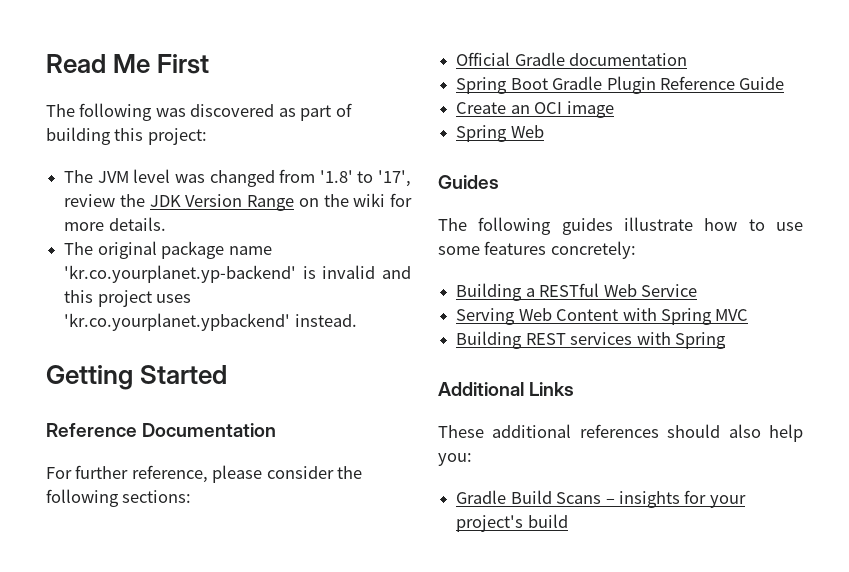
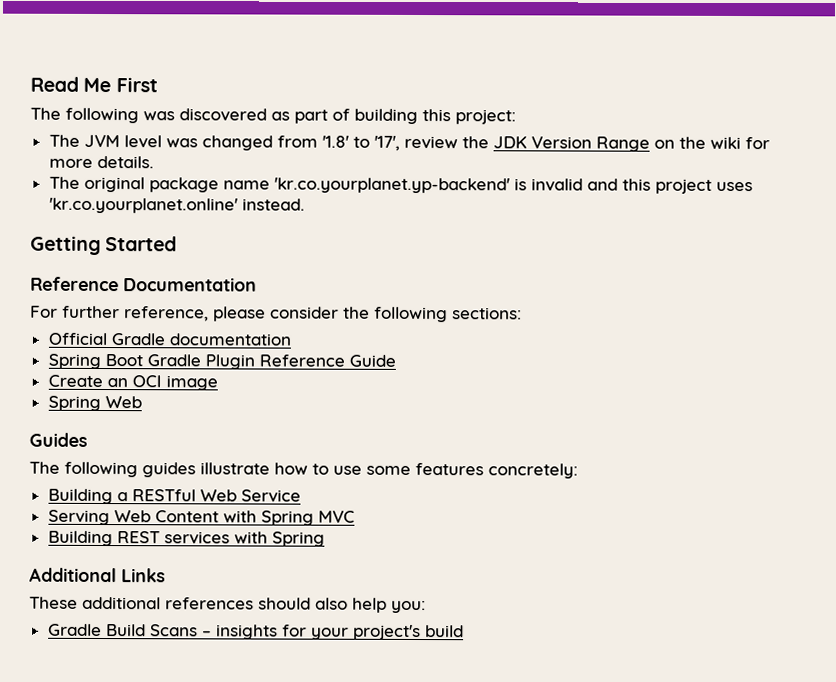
- The original package name 'kr.co.yourplanet.yp-backend' is invalid and this project uses 'kr.co.yourplanet.ypbackend' instead.
+ The original package name 'kr.co.yourplanet.yp-backend' is invalid and this project uses 'kr.co.yourplanet.online' instead.

